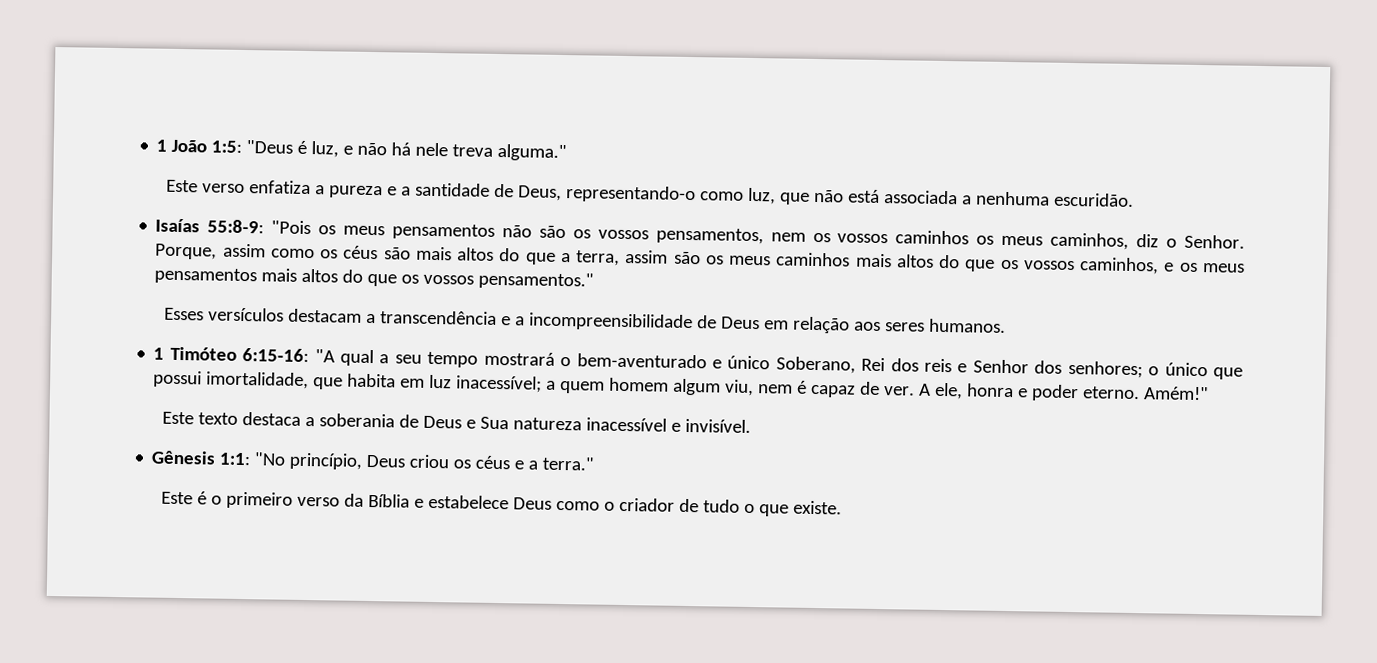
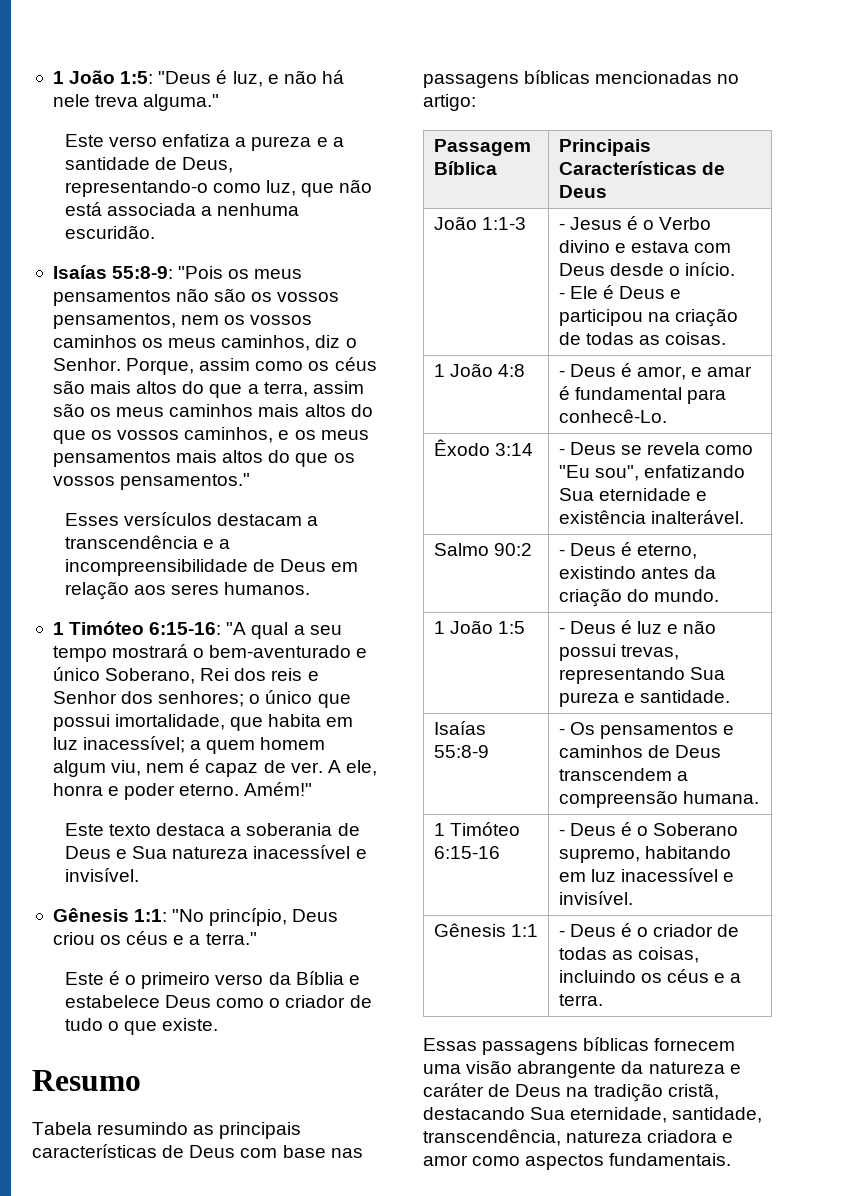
+ Resumo
+ Tabela resumindo as principais características de Deus com base nas passagens bíblicas mencionadas no artigo:
+ Passagem Bíblica | Principais Características de Deus
+ João 1:1-3 | - Jesus é o Verbo divino e estava com Deus desde o início.
+ - Ele é Deus e participou na criação de todas as coisas.
+ 1 João 4:8 | - Deus é amor, e amar é fundamental para conhecê-Lo.
+ Êxodo 3:14 | - Deus se revela como "Eu sou", enfatizando Sua eternidade e existência inalterável.
+ Salmo 90:2 | - Deus é eterno, existindo antes da criação do mundo.
+ 1 João 1:5 | - Deus é luz e não possui trevas, representando Sua pureza e santidade.
+ Isaías 55:8-9 | - Os pensamentos e caminhos de Deus transcendem a compreensão humana.
+ 1 Timóteo 6:15-16 | - Deus é o Soberano supremo, habitando em luz inacessível e invisível.
+ Gênesis 1:1 | - Deus é o criador de todas as coisas, incluindo os céus e a terra.
+ Essas passagens bíblicas fornecem uma visão abrangente da natureza e caráter de Deus na tradição cristã, destacando Sua eternidade, santidade, transcendência, natureza criadora e amor como aspectos fundamentais.

